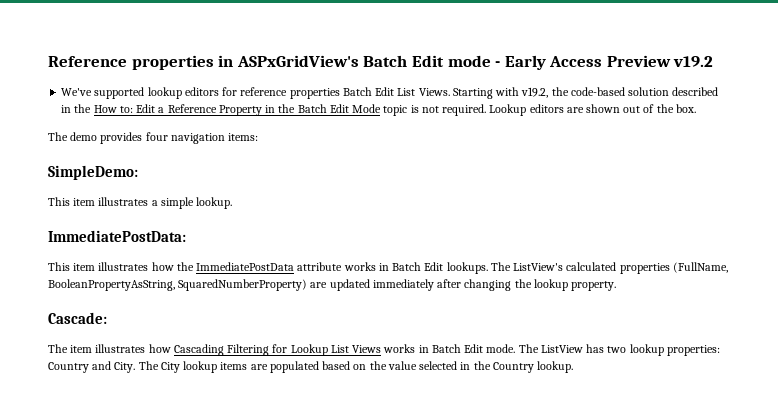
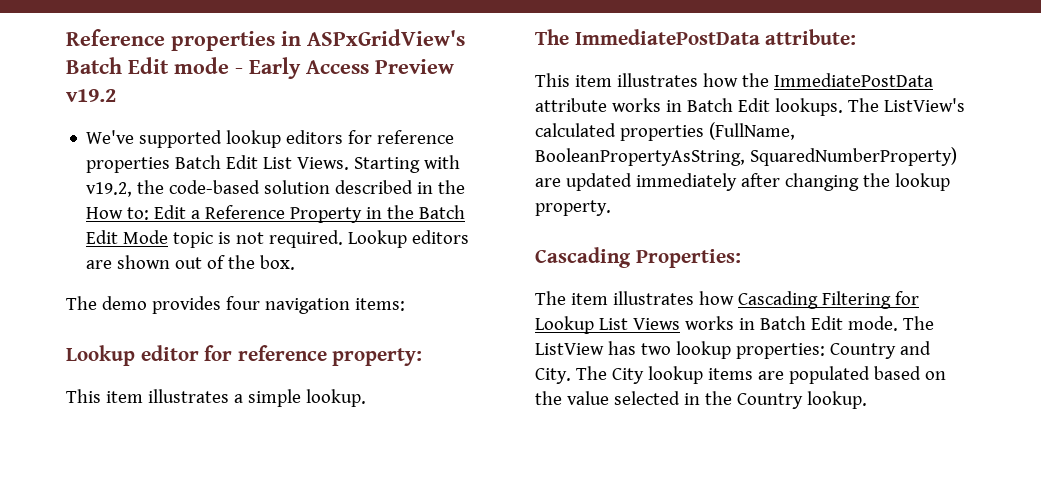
- SimpleDemo:
+ Lookup editor for reference property:
- ImmediatePostData:
+ The ImmediatePostData attribute:
- Cascade:
+ Cascading Properties:

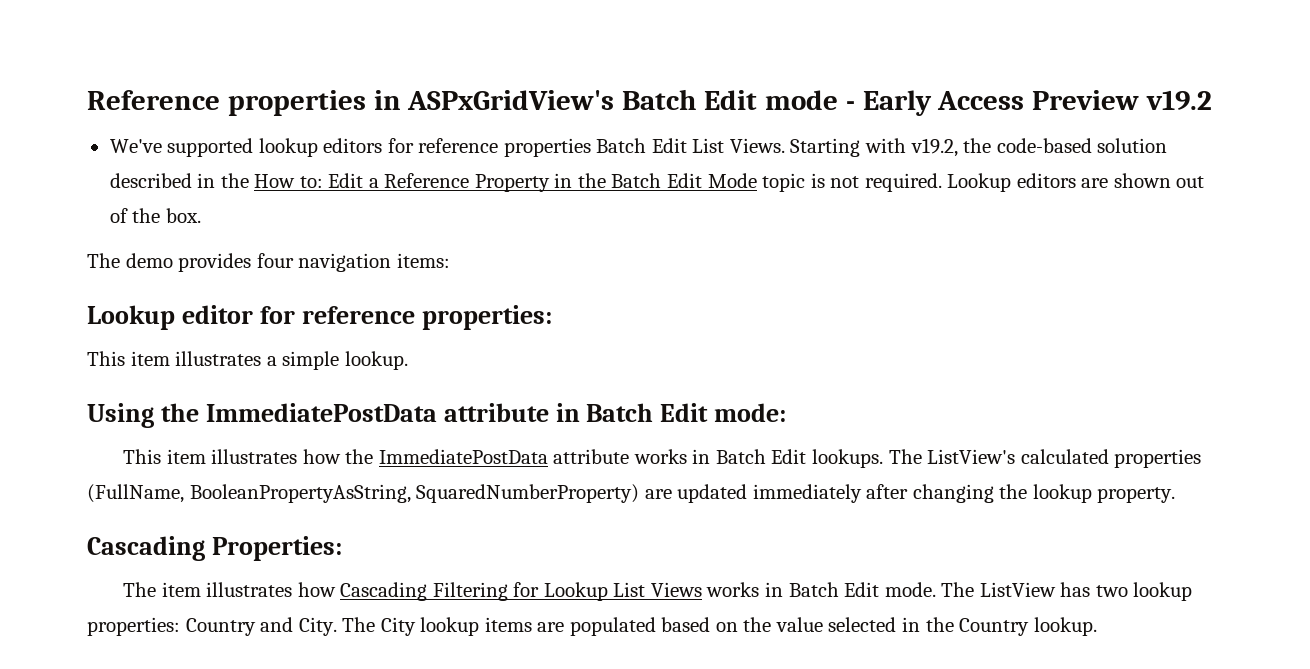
- Lookup editor for reference property:
+ Lookup editor for reference properties:
- The ImmediatePostData attribute:
+ Using the ImmediatePostData attribute in Batch Edit mode:

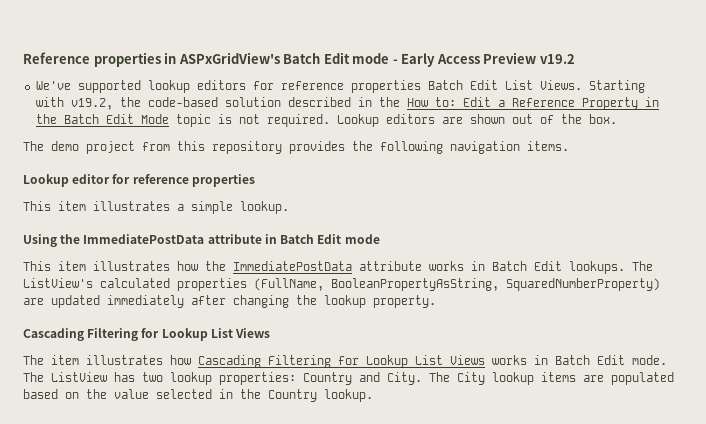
- The demo provides four navigation items:
+ The demo project from this repository provides the following navigation items.
- Lookup editor for reference properties:
+ Lookup editor for reference properties
- Using the ImmediatePostData attribute in Batch Edit mode:
+ Using the ImmediatePostData attribute in Batch Edit mode
  The ListView's calculated properties (FullName, BooleanPropertyAsString, SquaredNumberProperty) are updated immediately after changing the lookup property.
- Cascading Properties:
+ Cascading Filtering for Lookup List Views

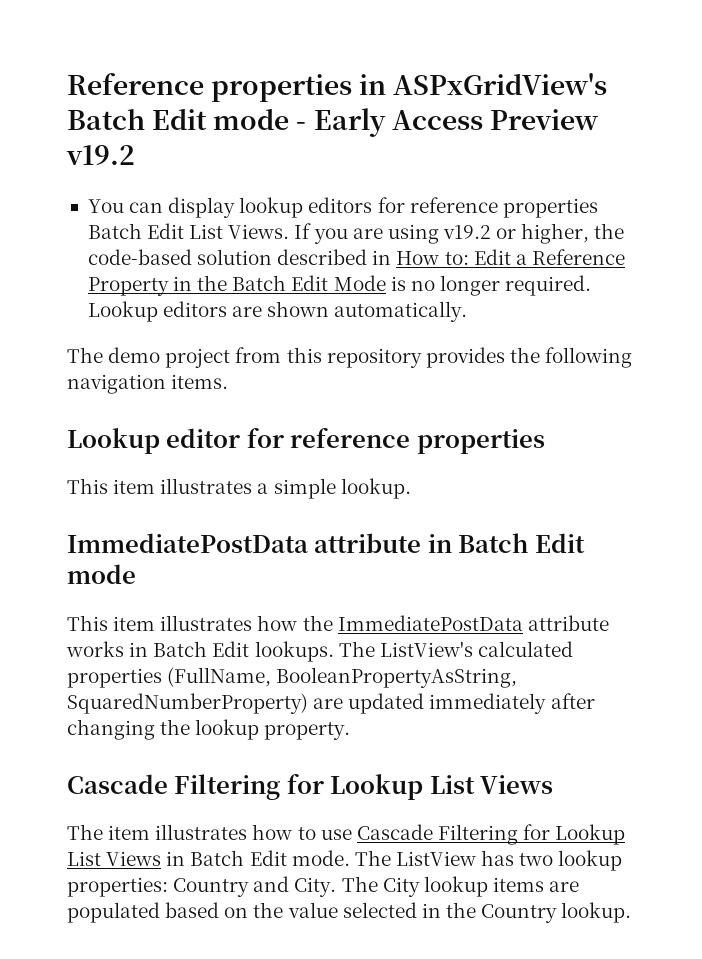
- We've supported lookup editors for reference properties Batch Edit List Views.
+ You can display lookup editors for reference properties Batch Edit List Views.
- Starting with v19.2, the code-based solution described in the How to: Edit a Reference Property in the Batch Edit Mode topic is not required.
+ If you are using v19.2 or higher, the code-based solution described in How to: Edit a Reference Property in the Batch Edit Mode is no longer required.
- Lookup editors are shown out of the box.
+ Lookup editors are shown automatically.
- Using the ImmediatePostData attribute in Batch Edit mode
+ ImmediatePostData attribute in Batch Edit mode
  The ListView's calculated properties (FullName, BooleanPropertyAsString, SquaredNumberProperty) are updated immediately after changing the lookup property.
- Cascading Filtering for Lookup List Views
+ Cascade Filtering for Lookup List Views
- The item illustrates how Cascading Filtering for Lookup List Views works in Batch Edit mode.
+ The item illustrates how to use Cascade Filtering for Lookup List Views in Batch Edit mode.

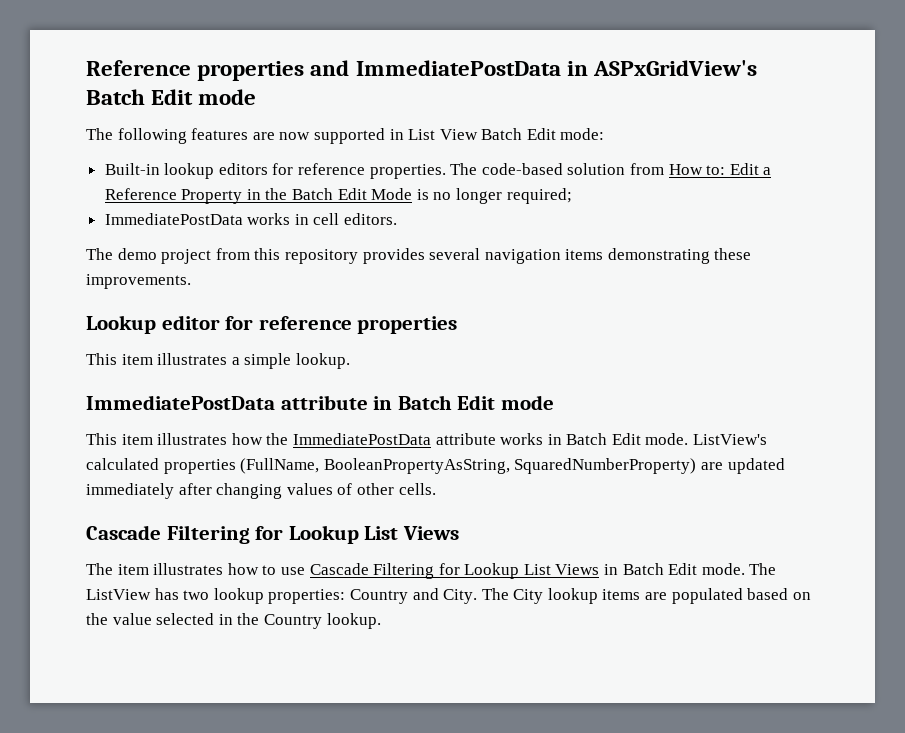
- Reference properties in ASPxGridView's Batch Edit mode - Early Access Preview v19.2
- You can display lookup editors for reference properties Batch Edit List Views. If you are using v19.2 or higher, the code-based solution described in How to: Edit a Reference Property in the Batch Edit Mode is no longer required. Lookup editors are shown automatically.
+ Reference properties and ImmediatePostData in ASPxGridView's Batch Edit mode
+ The following features are now supported in List View Batch Edit mode:
+ Built-in lookup editors for reference properties. The code-based solution from How to: Edit a Reference Property in the Batch Edit Mode is no longer required;
+ ImmediatePostData works in cell editors.
- The demo project from this repository provides the following navigation items.
+ The demo project from this repository provides several navigation items demonstrating these improvements.
- This item illustrates how the ImmediatePostData attribute works in Batch Edit lookups. The ListView's calculated properties (FullName, BooleanPropertyAsString, SquaredNumberProperty) are updated immediately after changing the lookup property.
+ This item illustrates how the ImmediatePostData attribute works in Batch Edit mode. ListView's calculated properties (FullName, BooleanPropertyAsString, SquaredNumberProperty) are updated immediately after changing values of other cells.

